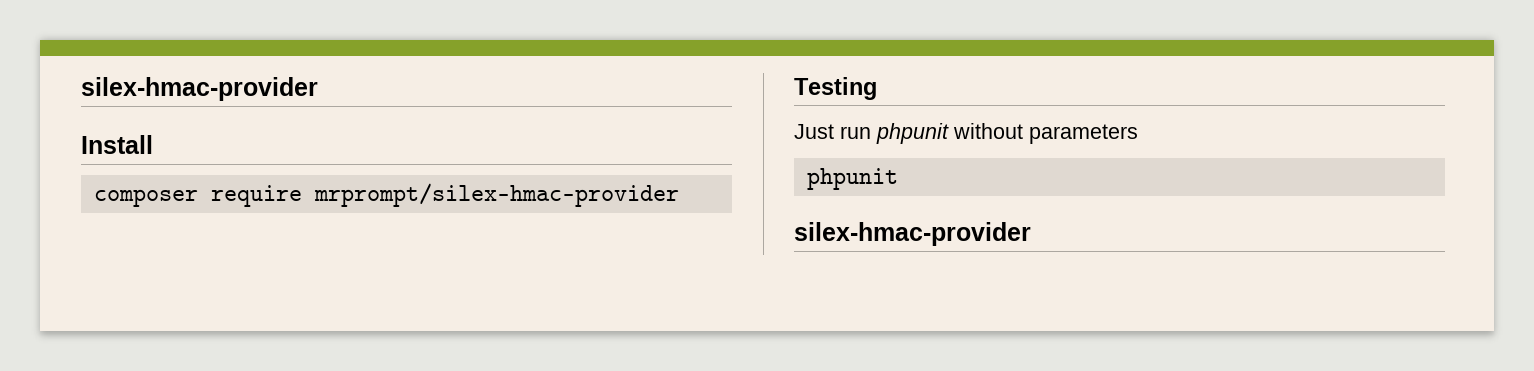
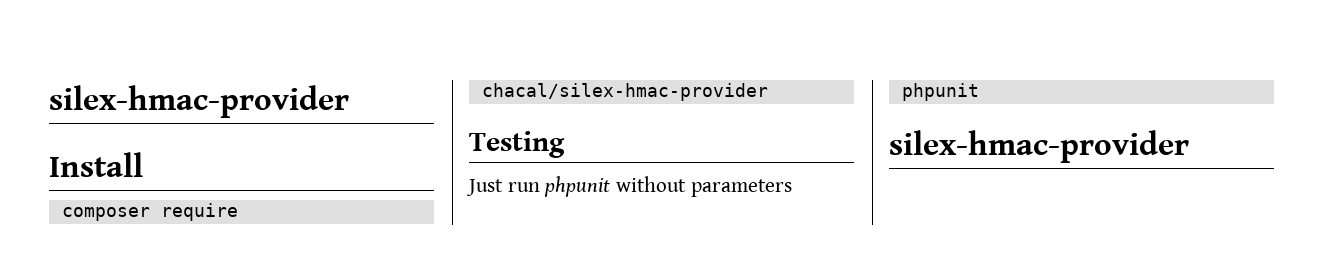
- composer require mrprompt/silex-hmac-provider
+ composer require chacal/silex-hmac-provider

